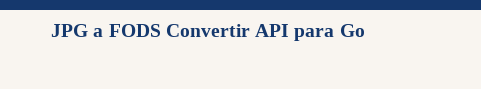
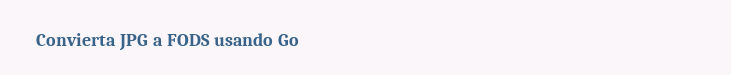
- JPG a FODS Convertir API para Go
+ Convierta JPG a FODS usando Go

